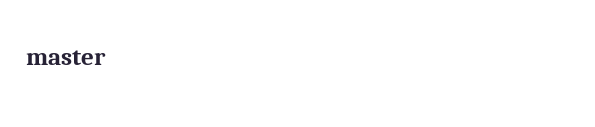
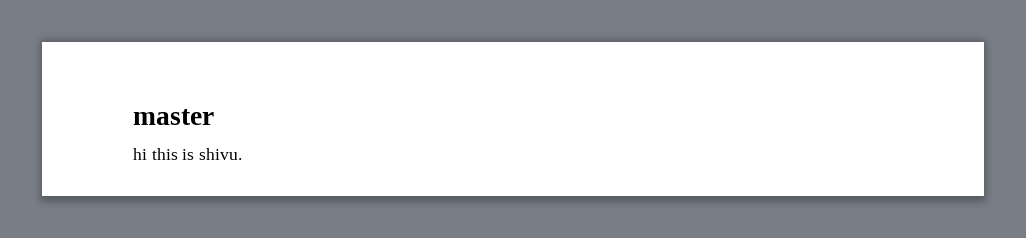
+ hi this is shivu.

